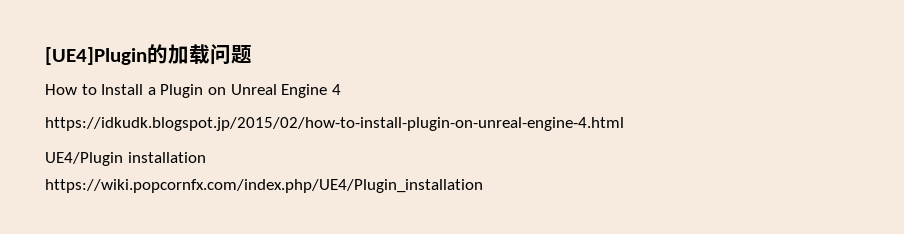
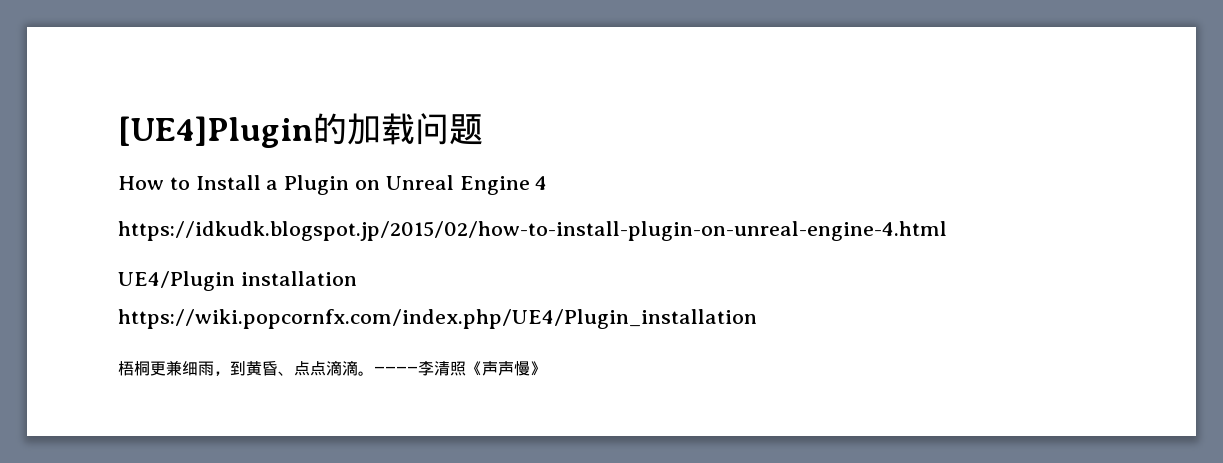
+ 梧桐更兼细雨，到黄昏、点点滴滴。----李清照《声声慢》

